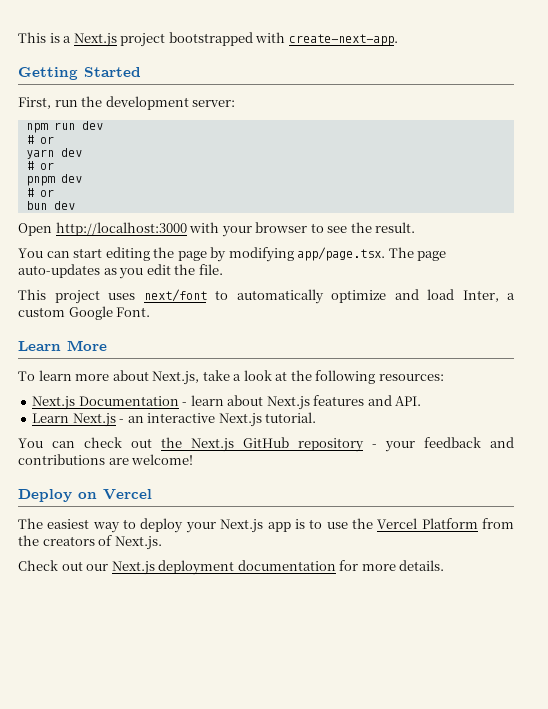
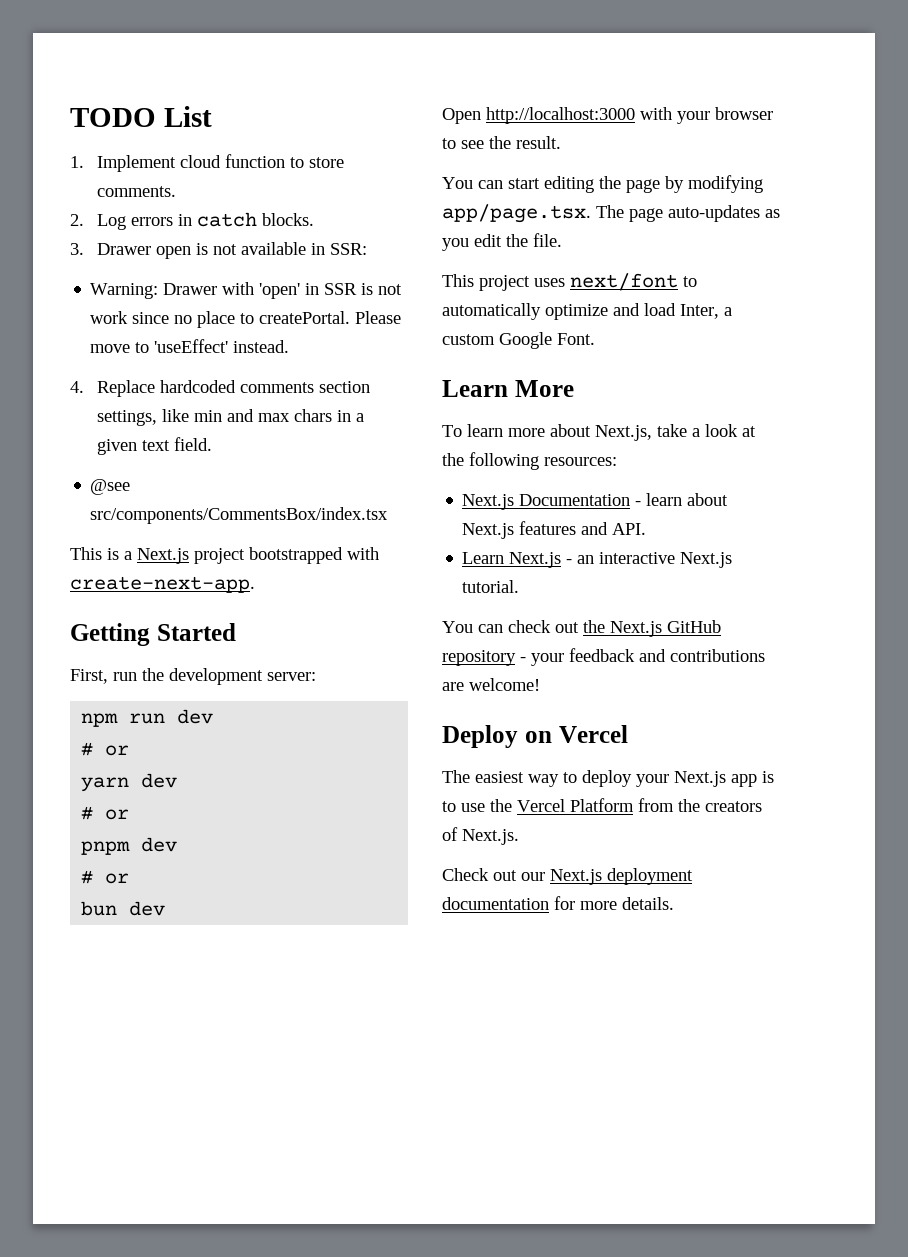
+ TODO List
+ 1. Implement cloud function to store comments.
+ 2. Log errors in catch blocks.
+ 3. Drawer open is not available in SSR:
+ Warning: Drawer with 'open' in SSR is not work since no place to createPortal. Please move to 'useEffect' instead.
+ 4. Replace hardcoded comments section settings, like min and max chars in a given text field.
+ @see src/components/CommentsBox/index.tsx

